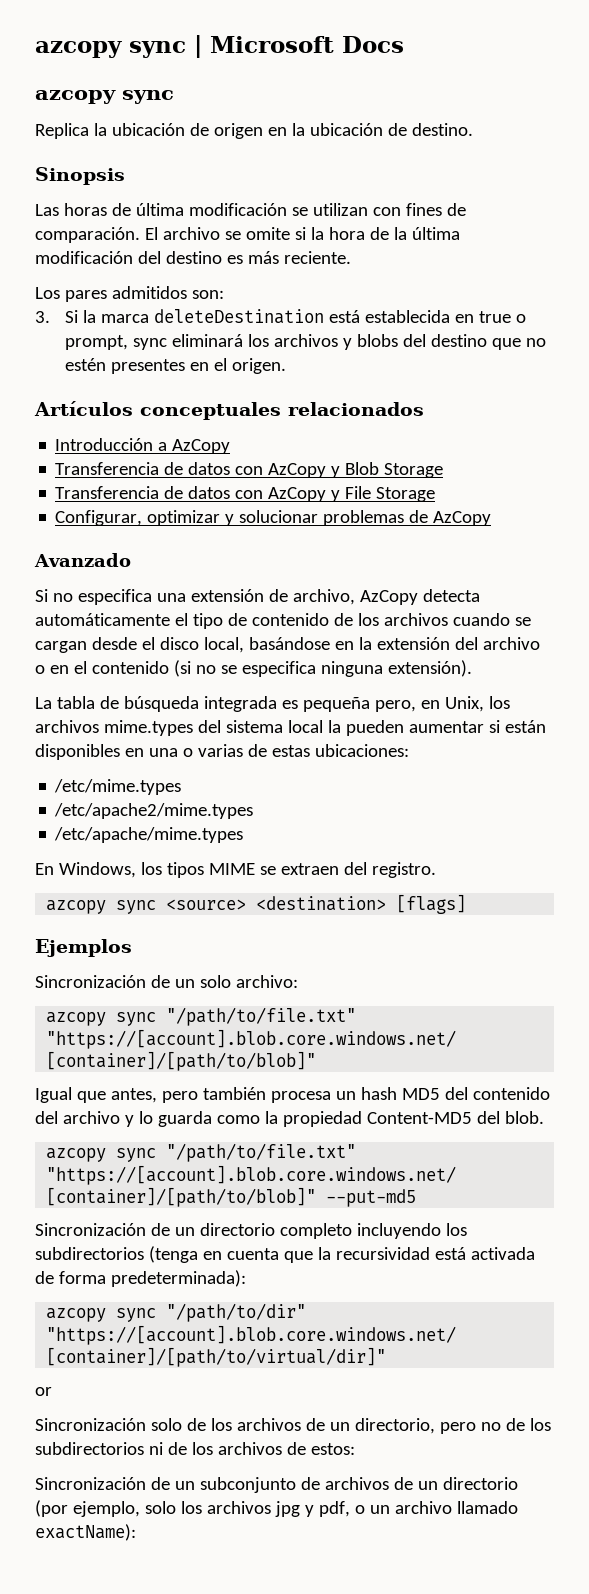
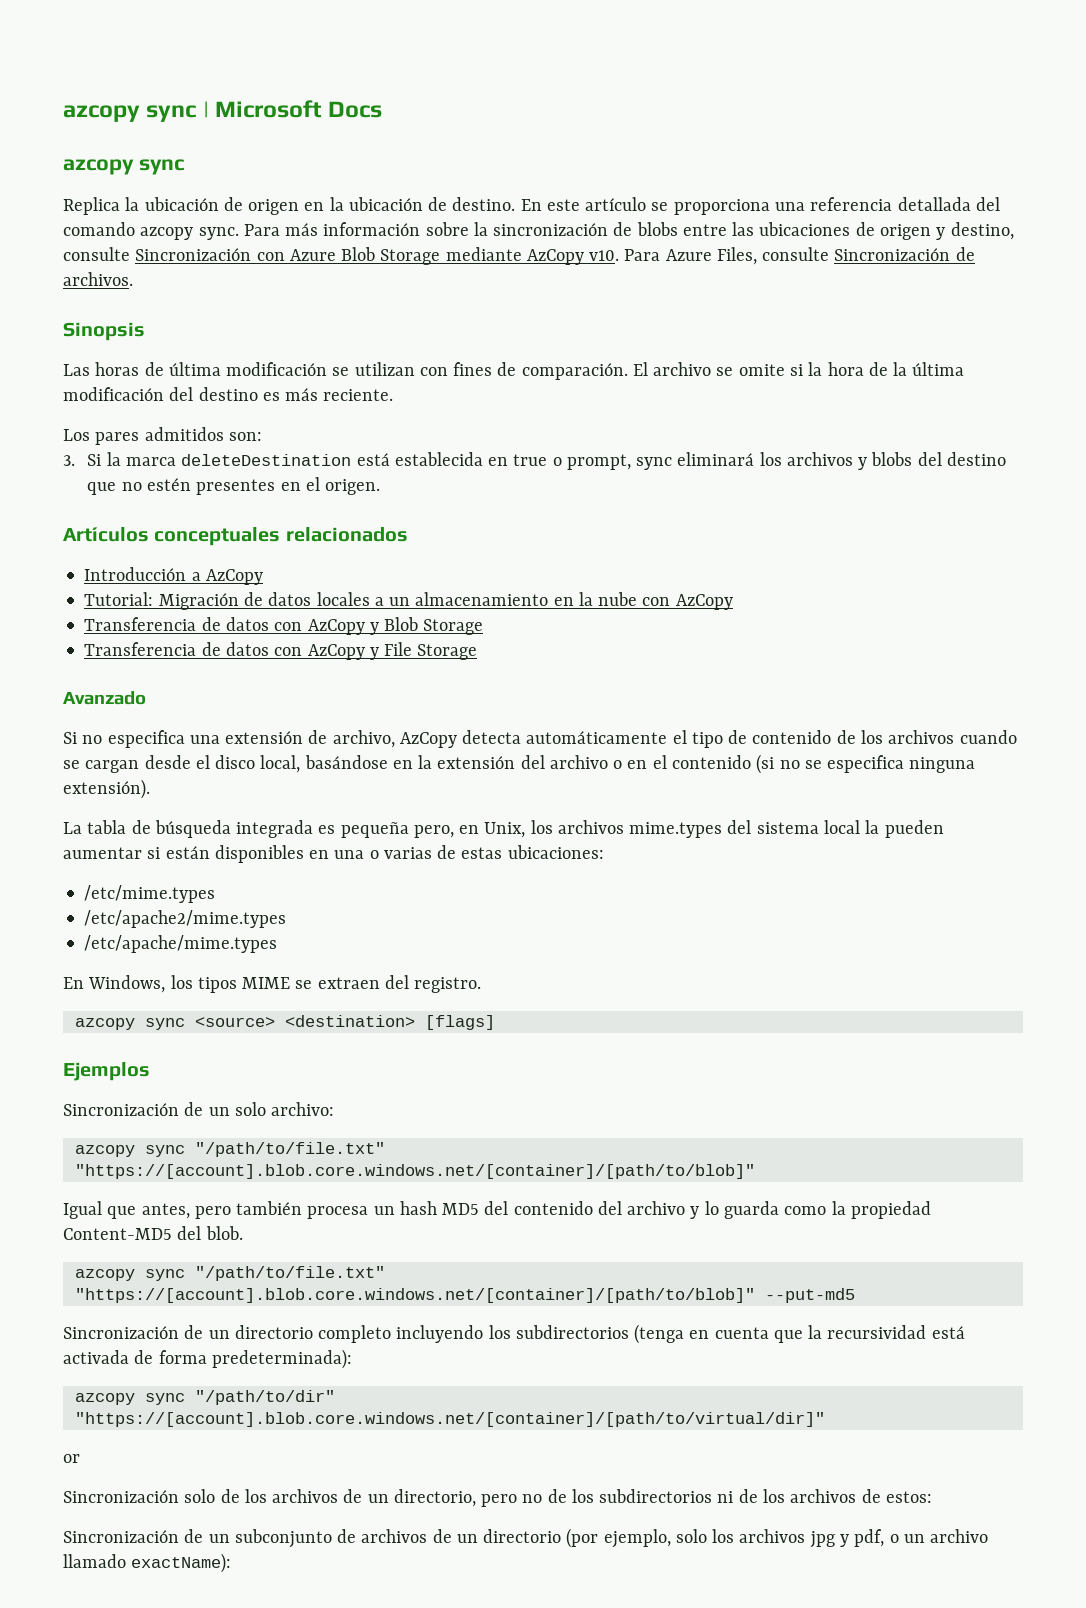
+ En este artículo se proporciona una referencia detallada del comando azcopy sync. Para más información sobre la sincronización de blobs entre las ubicaciones de origen y destino, consulte Sincronización con Azure Blob Storage mediante AzCopy v10. Para Azure Files, consulte Sincronización de archivos.
+ Tutorial: Migración de datos locales a un almacenamiento en la nube con AzCopy
- Configurar, optimizar y solucionar problemas de AzCopy

